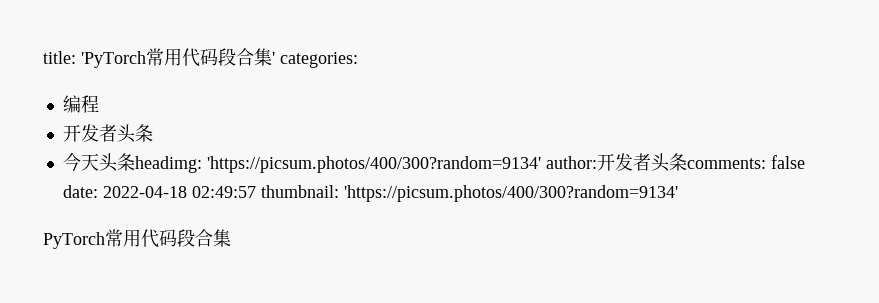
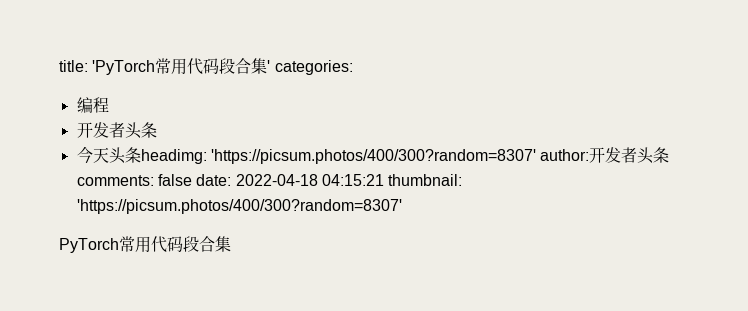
- 今天头条headimg: 'https://picsum.photos/400/300?random=9134' author:开发者头条comments: false date: 2022-04-18 02:49:57 thumbnail: 'https://picsum.photos/400/300?random=9134'
+ 今天头条headimg: 'https://picsum.photos/400/300?random=8307' author:开发者头条comments: false date: 2022-04-18 04:15:21 thumbnail: 'https://picsum.photos/400/300?random=8307'

